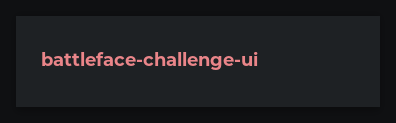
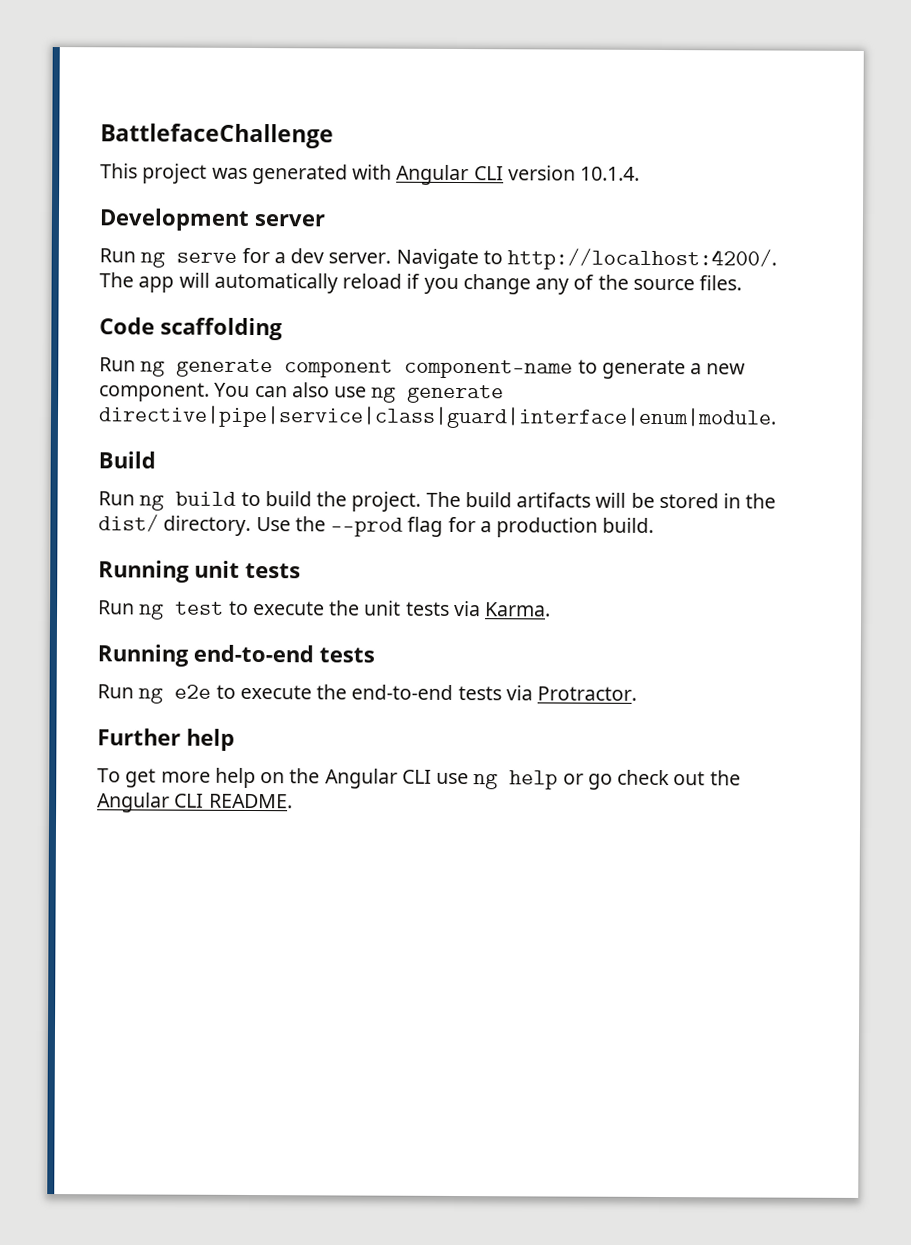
- battleface-challenge-ui
+ BattlefaceChallenge
+ This project was generated with Angular CLI version 10.1.4.
+ Development server
+ Run ng serve for a dev server. Navigate to http://localhost:4200/. The app will automatically reload if you change any of the source files.
+ Code scaffolding
+ Run ng generate component component-name to generate a new component. You can also use ng generate directive|pipe|service|class|guard|interface|enum|module.
+ Build
+ Run ng build to build the project. The build artifacts will be stored in the dist/ directory. Use the --prod flag for a production build.
+ Running unit tests
+ Run ng test to execute the unit tests via Karma.
+ Running end-to-end tests
+ Run ng e2e to execute the end-to-end tests via Protractor.
+ Further help
+ To get more help on the Angular CLI use ng help or go check out the Angular CLI README.

